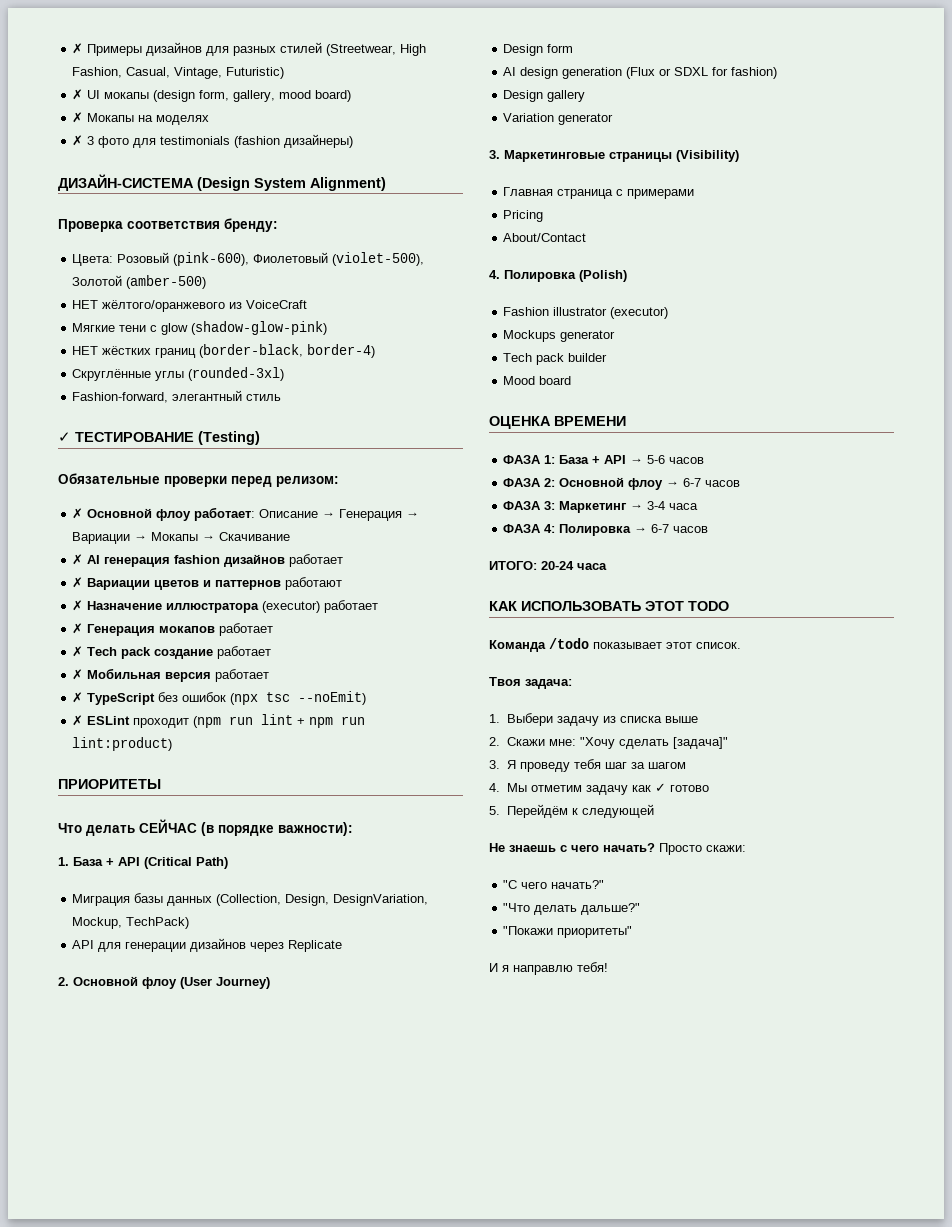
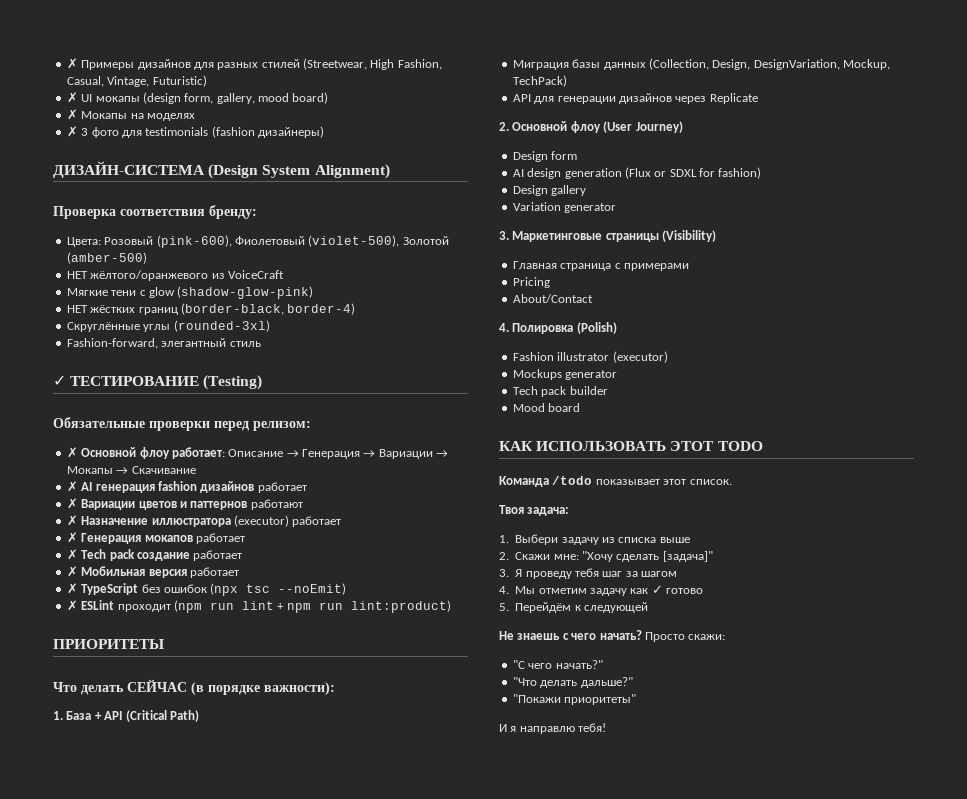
- ОЦЕНКА ВРЕМЕНИ
- ФАЗА 1: База + API → 5-6 часов
- ФАЗА 2: Основной флоу → 6-7 часов
- ФАЗА 3: Маркетинг → 3-4 часа
- ФАЗА 4: Полировка → 6-7 часов
- ИТОГО: 20-24 часа

